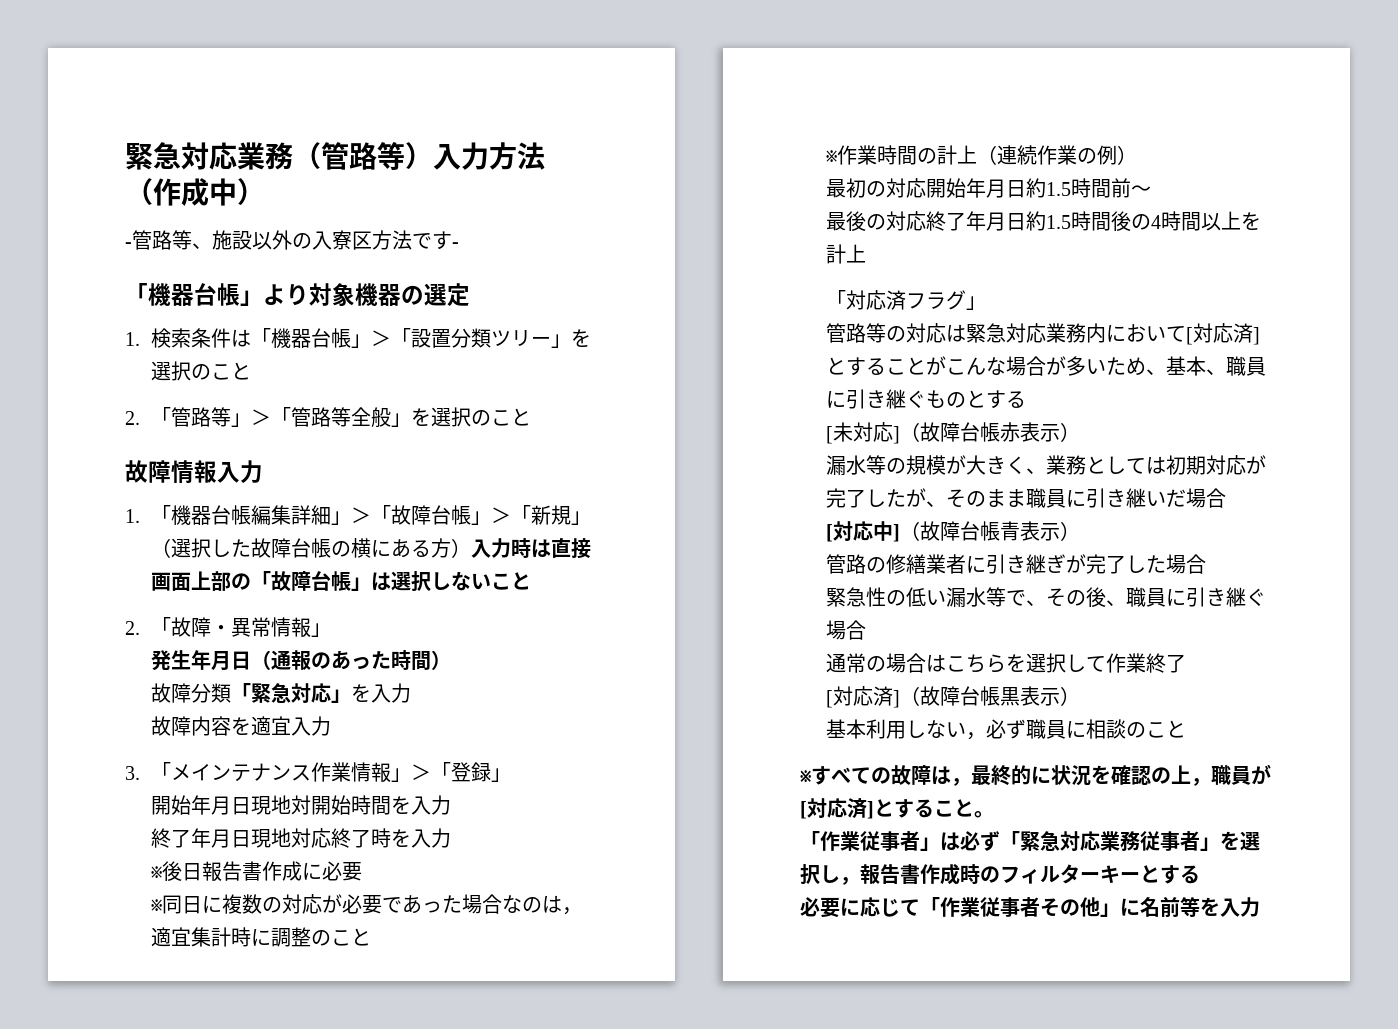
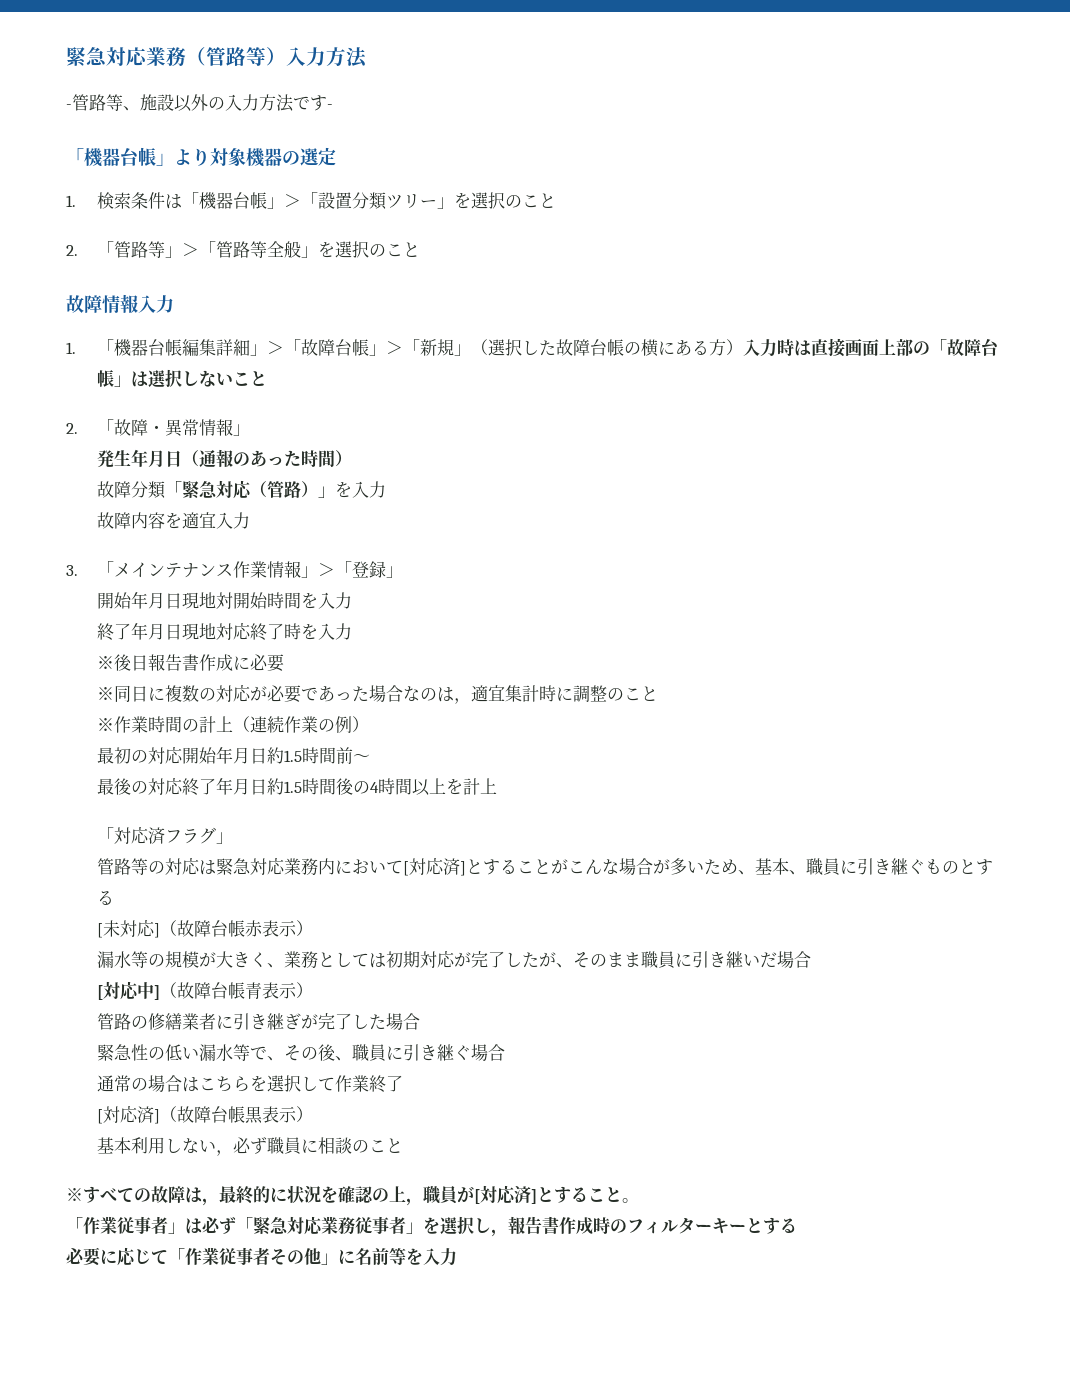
- 緊急対応業務（管路等）入力方法（作成中）
+ 緊急対応業務（管路等）入力方法
- -管路等、施設以外の入寮区方法です-
+ -管路等、施設以外の入力方法です-
- 故障分類「緊急対応」を入力
+ 故障分類「緊急対応（管路）」を入力

